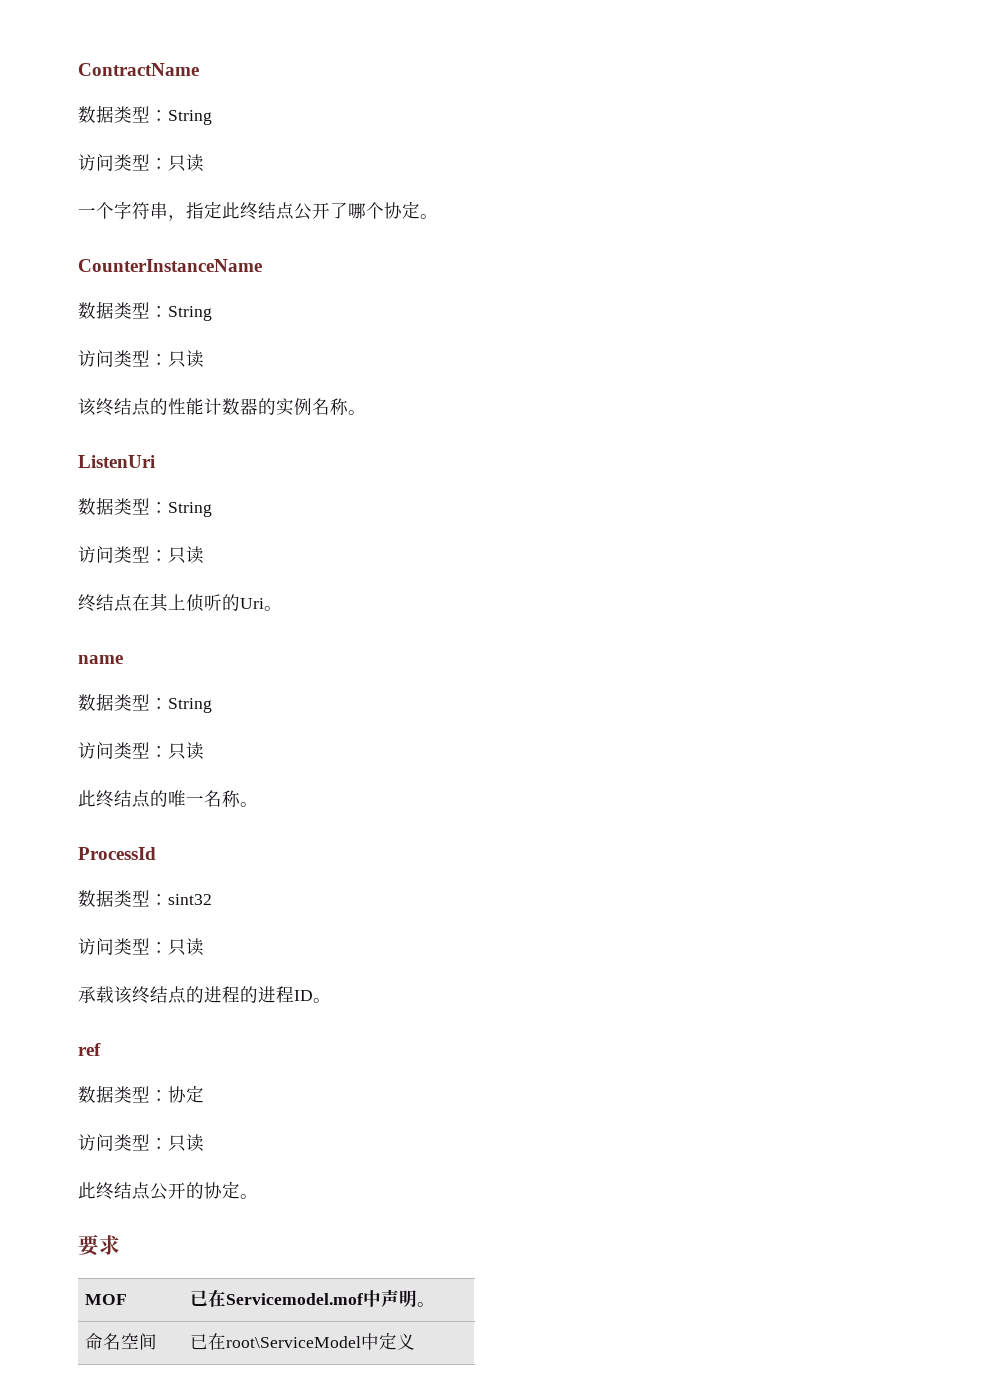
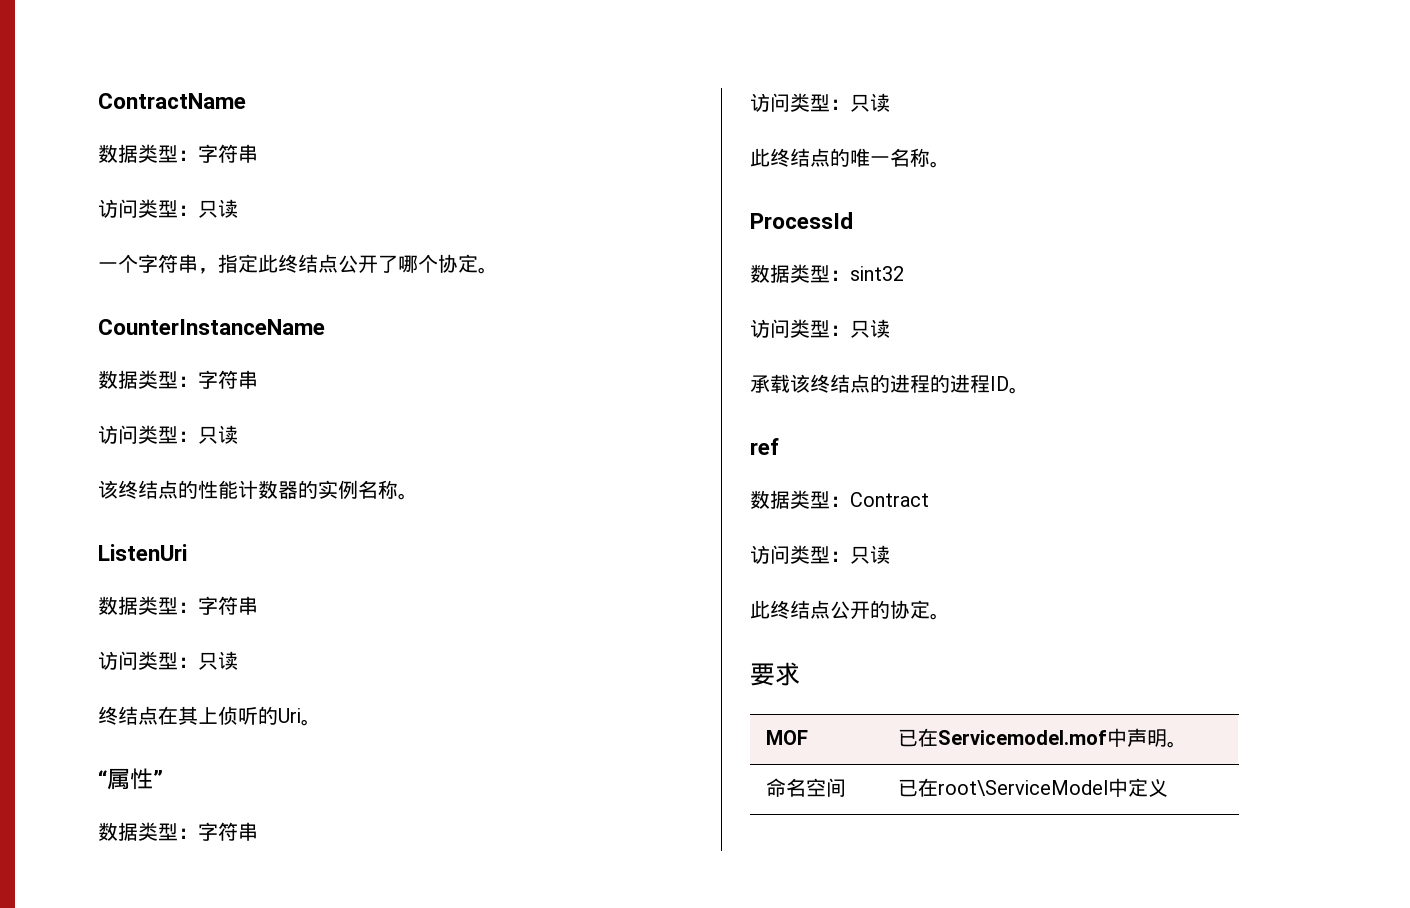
  ContractName
- 数据类型：String
+ 数据类型：字符串
  CounterInstanceName
- 数据类型：String
+ 数据类型：字符串
  ListenUri
- 数据类型：String
+ 数据类型：字符串
- name
- 数据类型：String
+ “属性”
+ 数据类型：字符串
- 数据类型：协定
+ 数据类型：Contract

